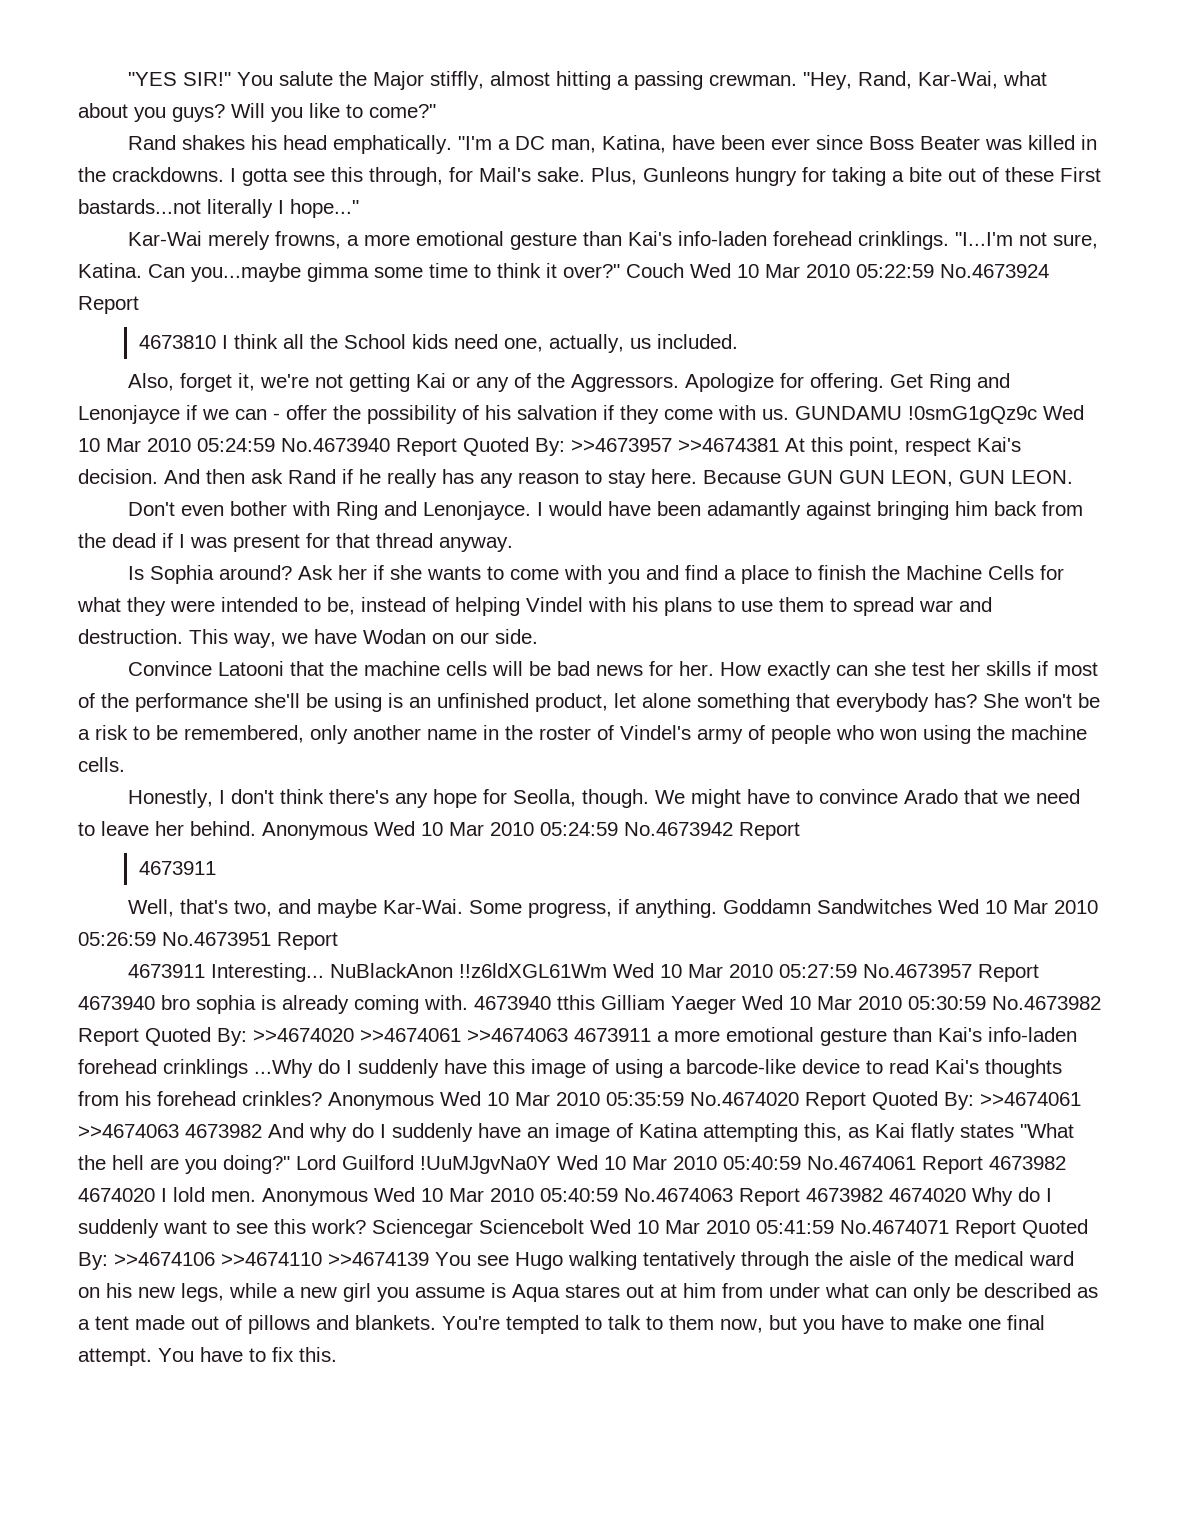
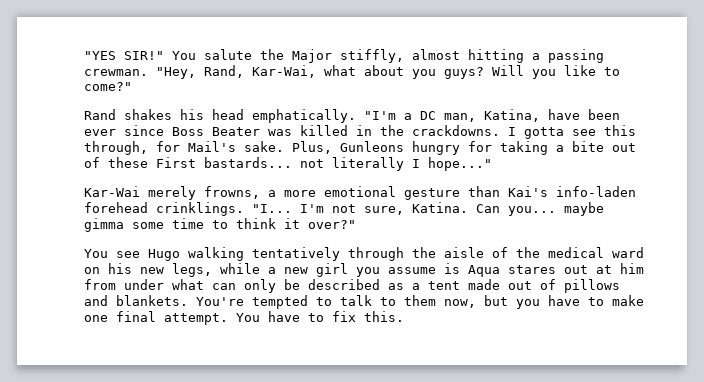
- Plus, Gunleons hungry for taking a bite out of these First bastards...not literally I hope..."
+ Plus, Gunleons hungry for taking a bite out of these First bastards... not literally I hope..."
- "I...I'm not sure, Katina.
+ "I... I'm not sure, Katina.
- Can you...maybe gimma some time to think it over?" Couch Wed 10 Mar 2010 05:22:59 No.4673924 Report
- 4673810 I think all the School kids need one, actually, us included.
- Also, forget it, we're not getting Kai or any of the Aggressors. Apologize for offering. Get Ring and Lenonjayce if we can - offer the possibility of his salvation if they come with us. GUNDAMU !0smG1gQz9c Wed 10 Mar 2010 05:24:59 No.4673940 Report Quoted By: >>4673957 >>4674381 At this point, respect Kai's decision. And then ask Rand if he really has any reason to stay here. Because GUN GUN LEON, GUN LEON.
- Don't even bother with Ring and Lenonjayce. I would have been adamantly against bringing him back from the dead if I was present for that thread anyway.
- Is Sophia around? Ask her if she wants to come with you and find a place to finish the Machine Cells for what they were intended to be, instead of helping Vindel with his plans to use them to spread war and destruction. This way, we have Wodan on our side.
- Convince Latooni that the machine cells will be bad news for her. How exactly can she test her skills if most of the performance she'll be using is an unfinished product, let alone something that everybody has? She won't be a risk to be remembered, only another name in the roster of Vindel's army of people who won using the machine cells.
- Honestly, I don't think there's any hope for Seolla, though. We might have to convince Arado that we need to leave her behind. Anonymous Wed 10 Mar 2010 05:24:59 No.4673942 Report
- 4673911
- Well, that's two, and maybe Kar-Wai. Some progress, if anything. Goddamn Sandwitches Wed 10 Mar 2010 05:26:59 No.4673951 Report
- 4673911 Interesting... NuBlackAnon !!z6ldXGL61Wm Wed 10 Mar 2010 05:27:59 No.4673957 Report 4673940 bro sophia is already coming with. 4673940 tthis Gilliam Yaeger Wed 10 Mar 2010 05:30:59 No.4673982 Report Quoted By: >>4674020 >>4674061 >>4674063 4673911 a more emotional gesture than Kai's info-laden forehead crinklings ...Why do I suddenly have this image of using a barcode-like device to read Kai's thoughts from his forehead crinkles? Anonymous Wed 10 Mar 2010 05:35:59 No.4674020 Report Quoted By: >>4674061 >>4674063 4673982 And why do I suddenly have an image of Katina attempting this, as Kai flatly states "What the hell are you doing?" Lord Guilford !UuMJgvNa0Y Wed 10 Mar 2010 05:40:59 No.4674061 Report 4673982 4674020 I lold men. Anonymous Wed 10 Mar 2010 05:40:59 No.4674063 Report 4673982 4674020 Why do I suddenly want to see this work? Sciencegar Sciencebolt Wed 10 Mar 2010 05:41:59 No.4674071 Report Quoted By: >>4674106 >>4674110 >>4674139 You see Hugo walking tentatively through the aisle of the medical ward on his new legs, while a new girl you assume is Aqua stares out at him from under what can only be described as a tent made out of pillows and blankets.
+ Can you... maybe gimma some time to think it over?"
+ You see Hugo walking tentatively through the aisle of the medical ward on his new legs, while a new girl you assume is Aqua stares out at him from under what can only be described as a tent made out of pillows and blankets.

